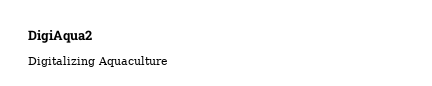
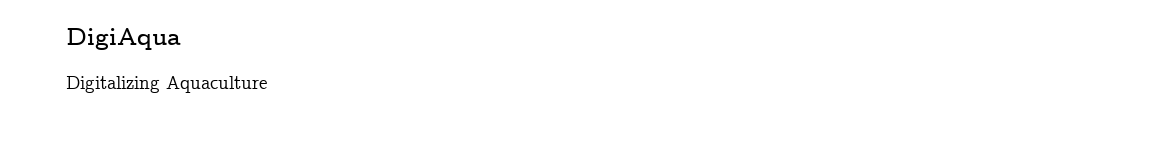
- DigiAqua2
+ DigiAqua

